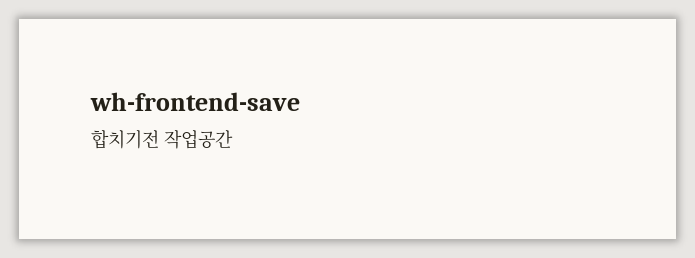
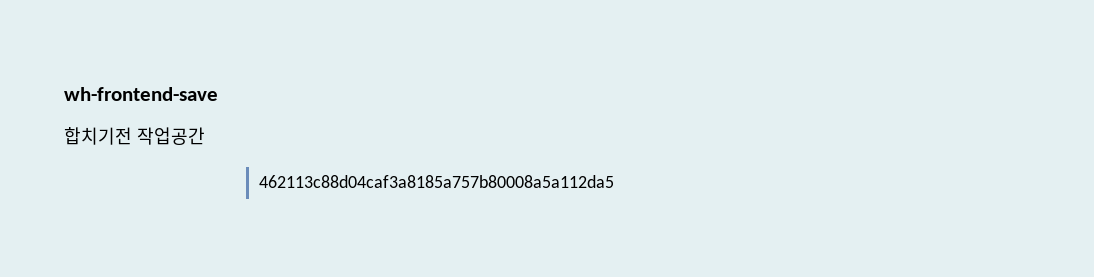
+ 462113c88d04caf3a8185a757b80008a5a112da5

